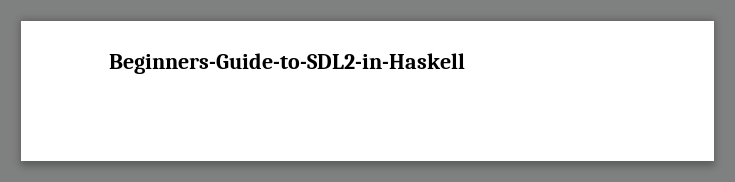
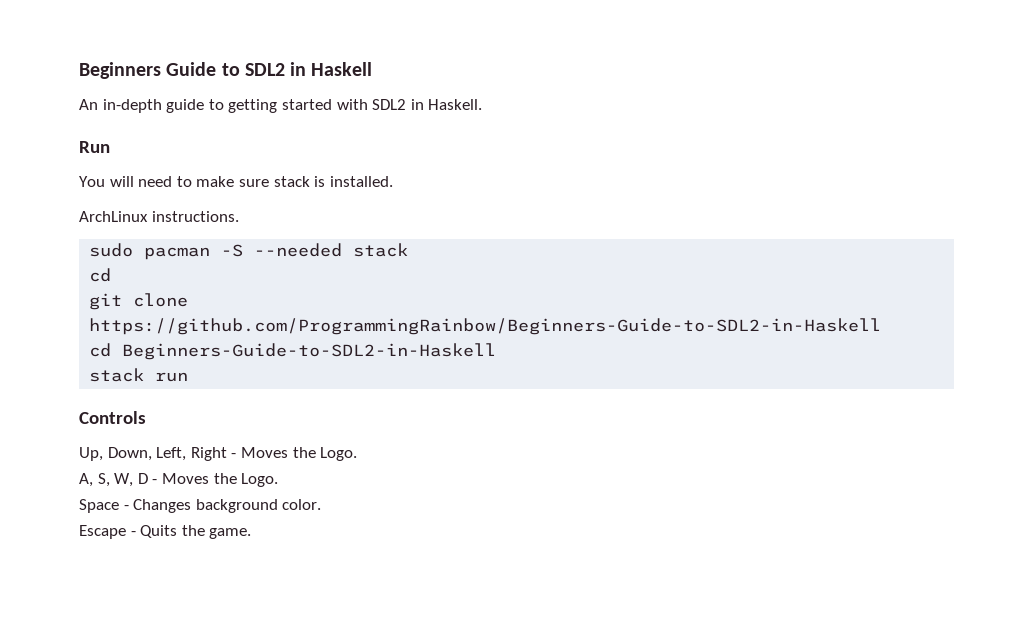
- Beginners-Guide-to-SDL2-in-Haskell
+ Beginners Guide to SDL2 in Haskell
+ An in-depth guide to getting started with SDL2 in Haskell.
+ Run
+ You will need to make sure stack is installed.
+ ArchLinux instructions.
+ sudo pacman -S --needed stack
+ cd
+ git clone https://github.com/ProgrammingRainbow/Beginners-Guide-to-SDL2-in-Haskell
+ cd Beginners-Guide-to-SDL2-in-Haskell
+ stack run
+ Controls
+ Up, Down, Left, Right - Moves the Logo.
+ A, S, W, D - Moves the Logo.
+ Space - Changes background color.
+ Escape - Quits the game.

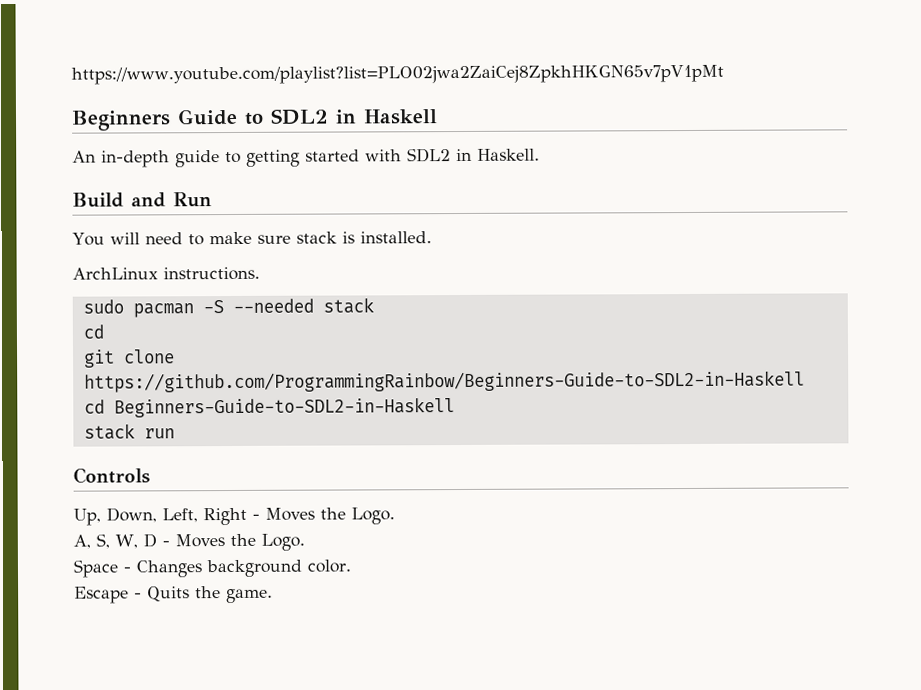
+ https://www.youtube.com/playlist?list=PLO02jwa2ZaiCej8ZpkhHKGN65v7pV1pMt
- Run
+ Build and Run

